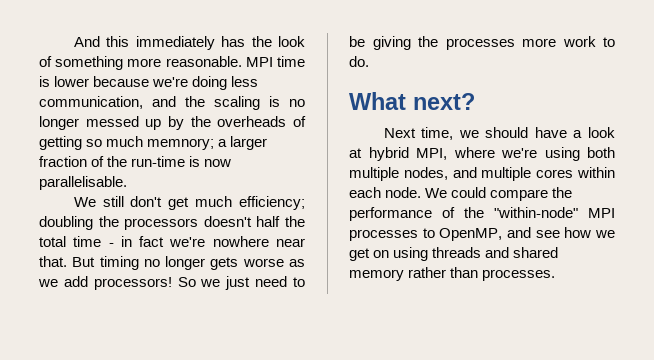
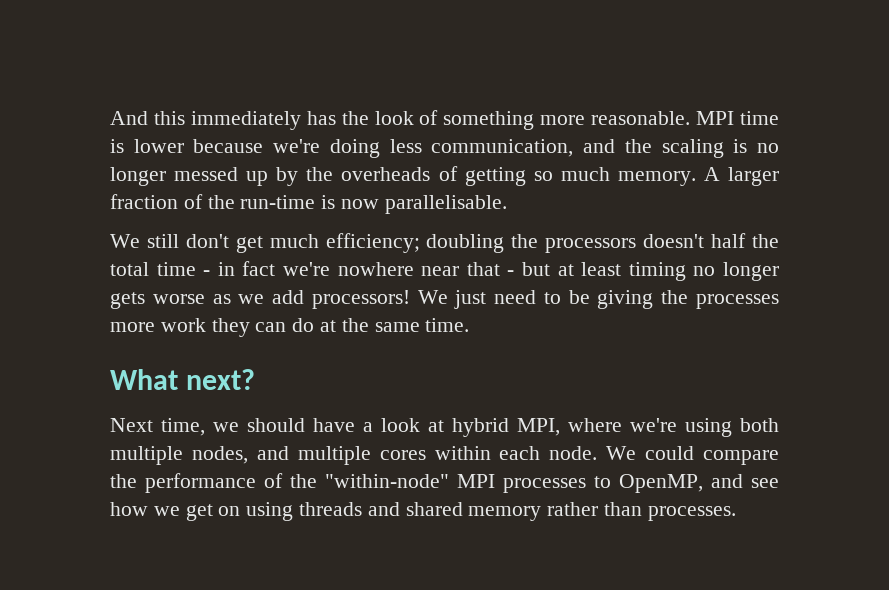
- MPI time is lower because we're doing less communication, and the scaling is no longer messed up by the overheads of getting so much memnory; a larger fraction of the run-time is now parallelisable.
+ MPI time is lower because we're doing less communication, and the scaling is no longer messed up by the overheads of getting so much memory. A larger fraction of the run-time is now parallelisable.
- We still don't get much efficiency; doubling the processors doesn't half the total time - in fact we're nowhere near that. But timing no longer gets worse as we add processors!
+ We still don't get much efficiency; doubling the processors doesn't half the total time - in fact we're nowhere near that - but at least timing no longer gets worse as we add processors!
- So we just need to be giving the processes more work to do.
+ We just need to be giving the processes more work they can do at the same time.

